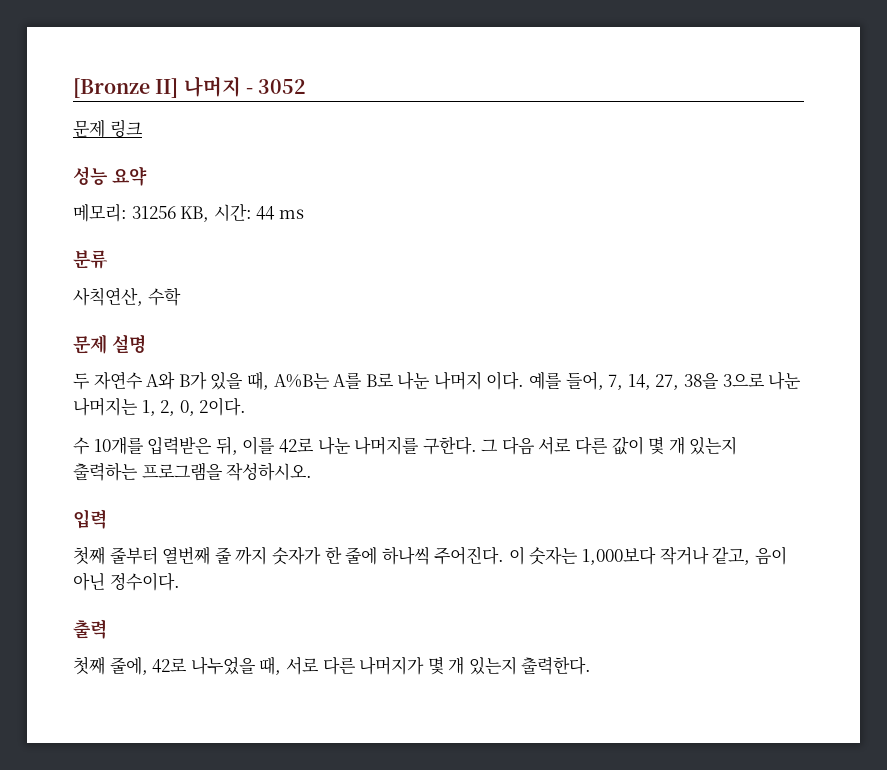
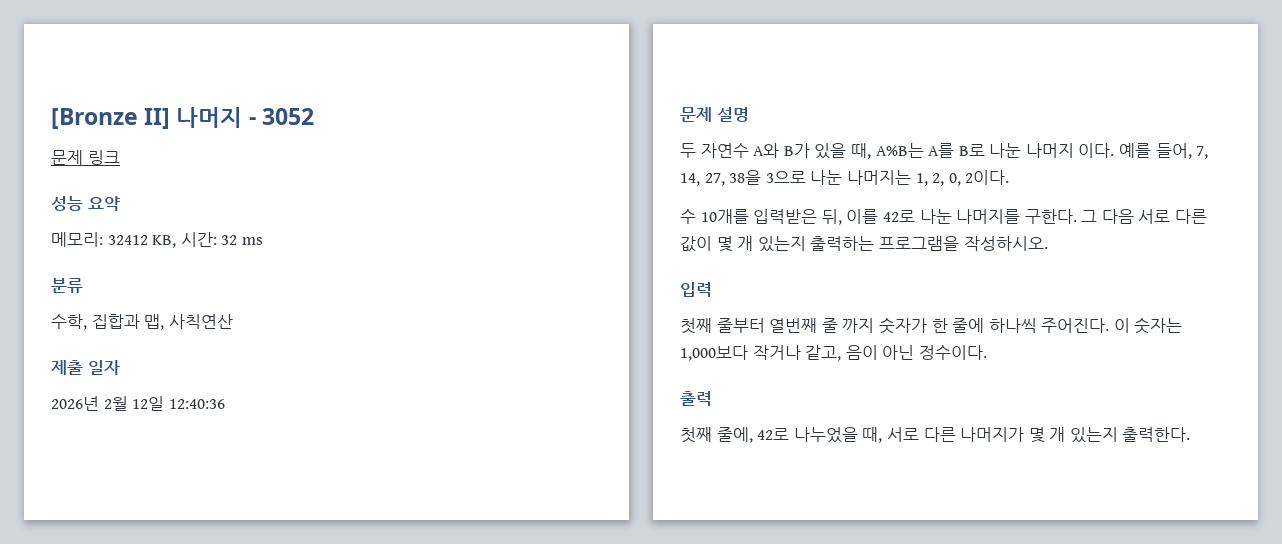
- 메모리: 31256 KB, 시간: 44 ms
+ 메모리: 32412 KB, 시간: 32 ms
- 사칙연산, 수학
+ 수학, 집합과 맵, 사칙연산
+ 제출 일자
+ 2026년 2월 12일 12:40:36

